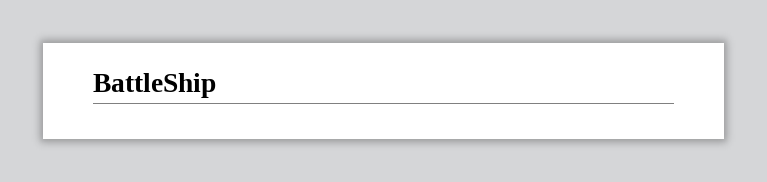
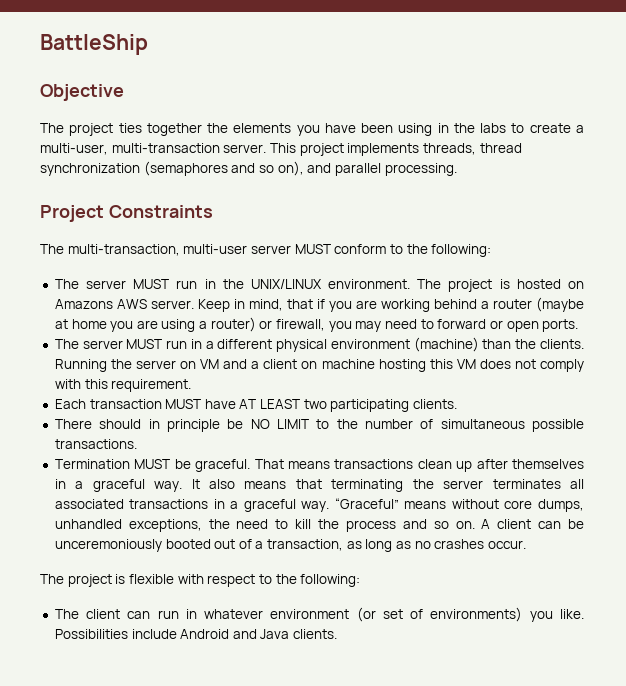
+ Objective
+ The project ties together the elements you have been using in the labs to create a multi-user, multi-transaction server. This project implements threads, thread synchronization (semaphores and so on), and parallel processing.
+ Project Constraints
+ The multi-transaction, multi-user server MUST conform to the following:
+ The server MUST run in the UNIX/LINUX environment. The project is hosted on Amazons AWS server. Keep in mind, that if you are working behind a router (maybe at home you are using a router) or firewall, you may need to forward or open ports.
+ The server MUST run in a different physical environment (machine) than the clients. Running the server on VM and a client on machine hosting this VM does not comply with this requirement.
+ Each transaction MUST have AT LEAST two participating clients.
+ There should in principle be NO LIMIT to the number of simultaneous possible transactions.
+ Termination MUST be graceful. That means transactions clean up after themselves in a graceful way. It also means that terminating the server terminates all associated transactions in a graceful way. “Graceful” means without core dumps, unhandled exceptions, the need to kill the process and so on. A client can be unceremoniously booted out of a transaction, as long as no crashes occur.
+ The project is flexible with respect to the following:
+ The client can run in whatever environment (or set of environments) you like. Possibilities include Android and Java clients.

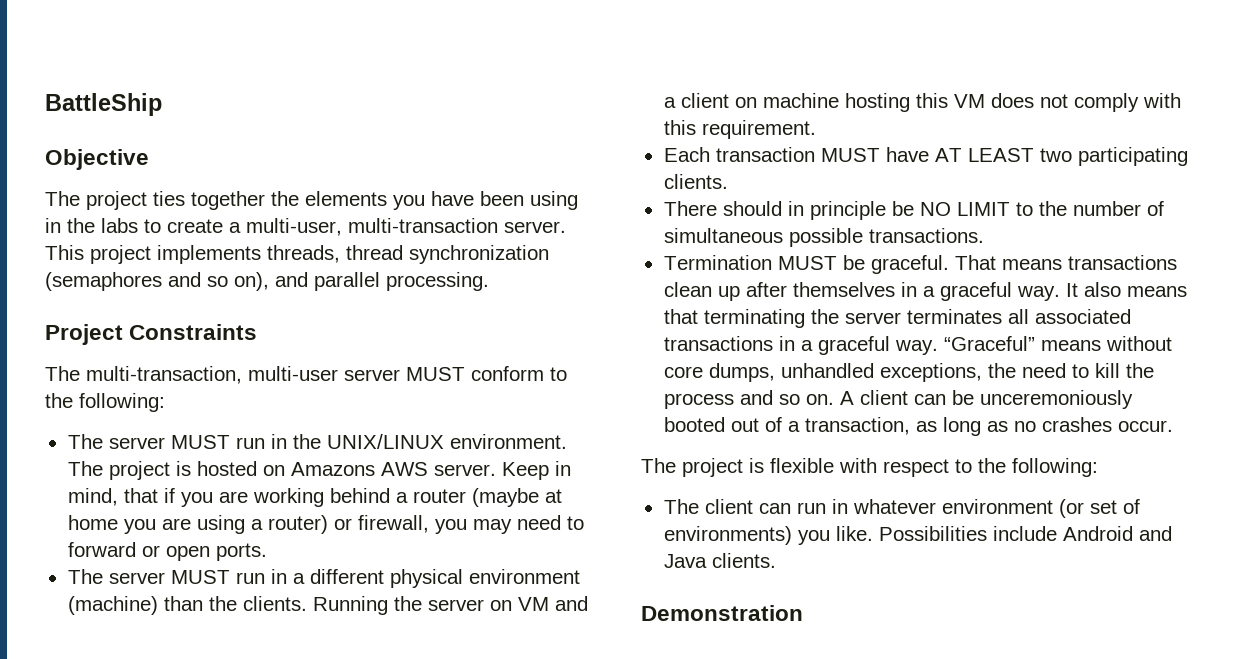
+ Demonstration

